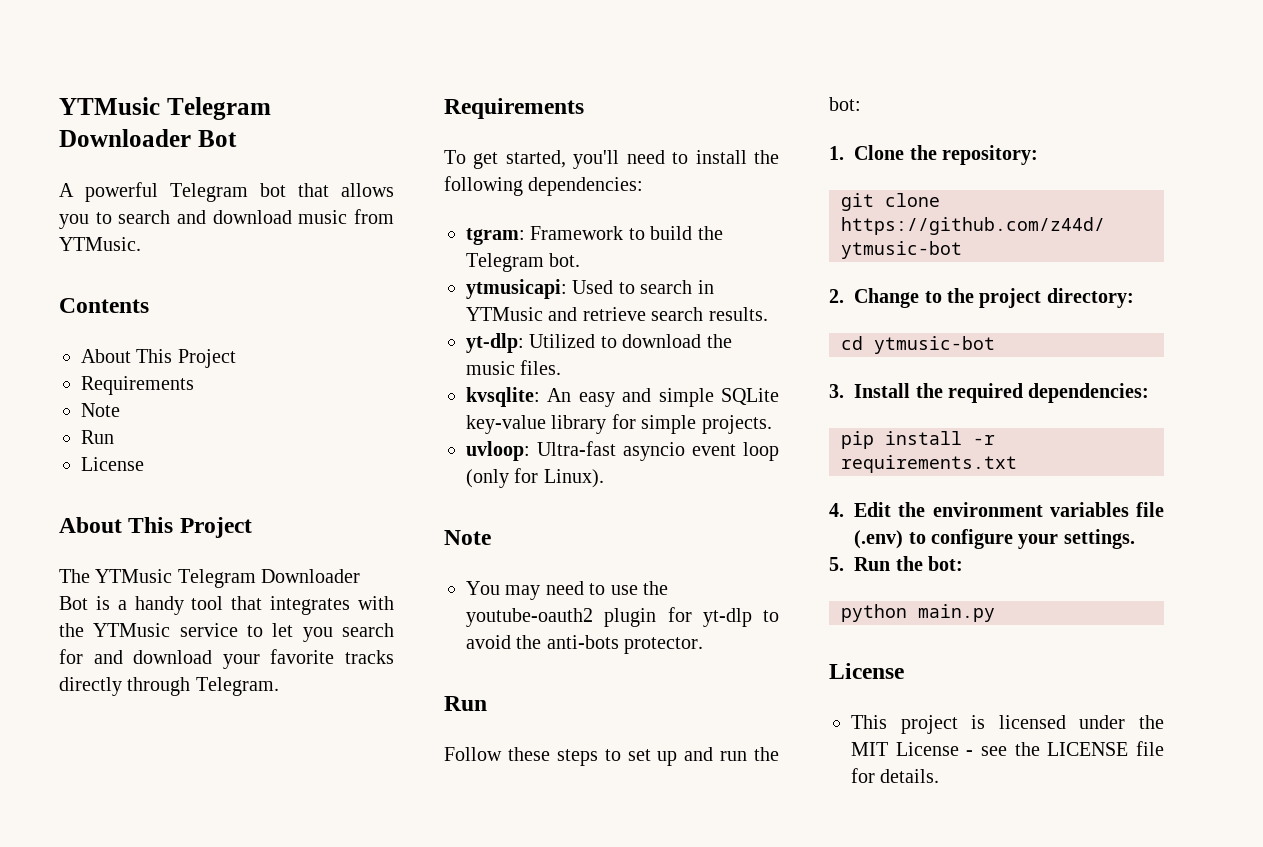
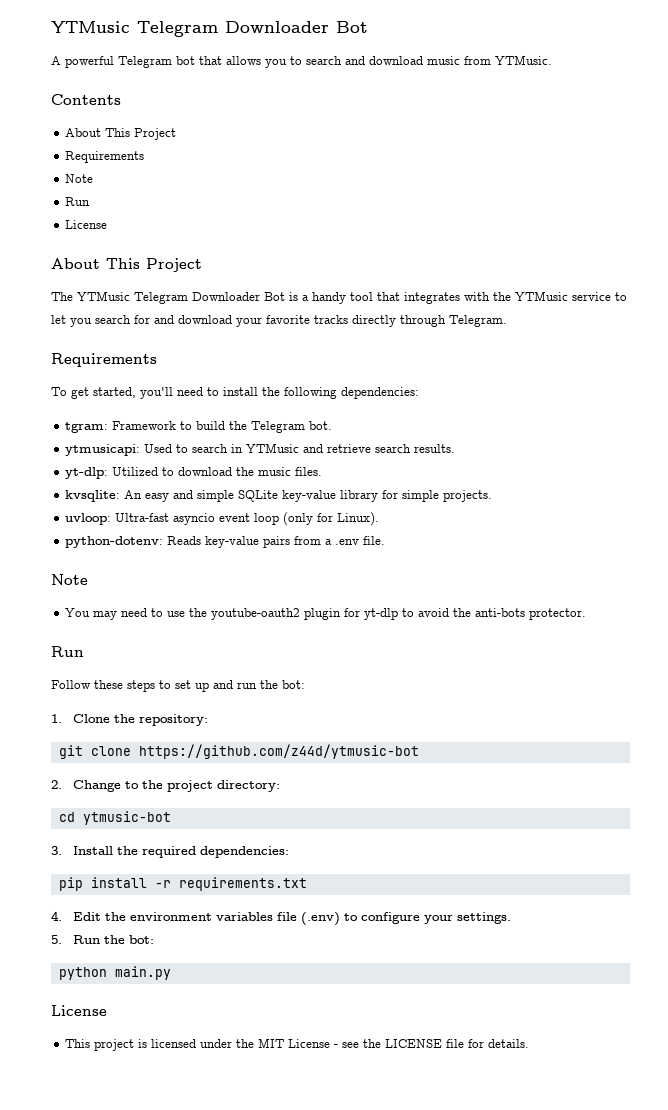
+ python-dotenv: Reads key-value pairs from a .env file.

